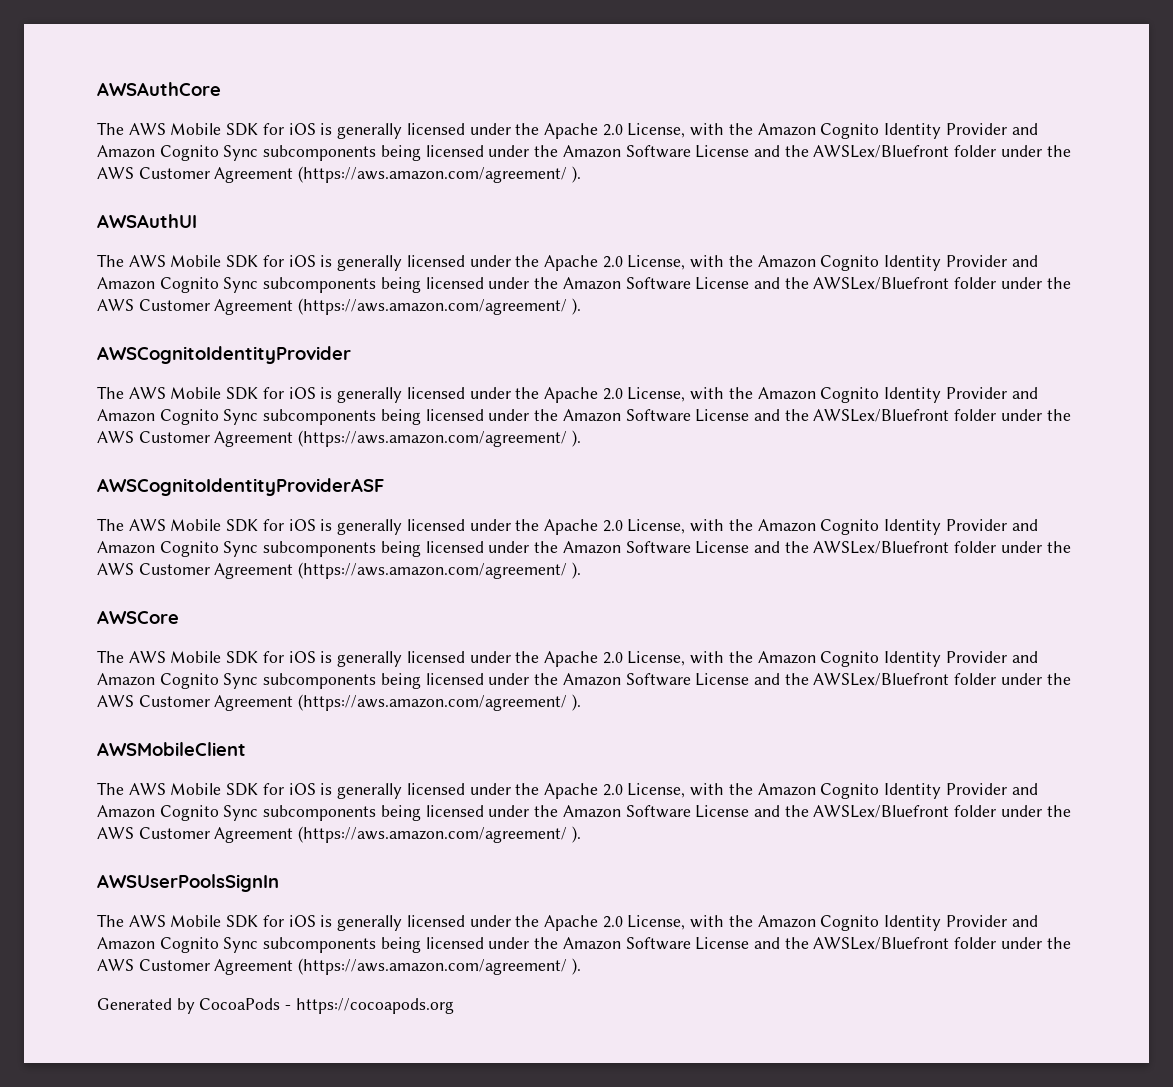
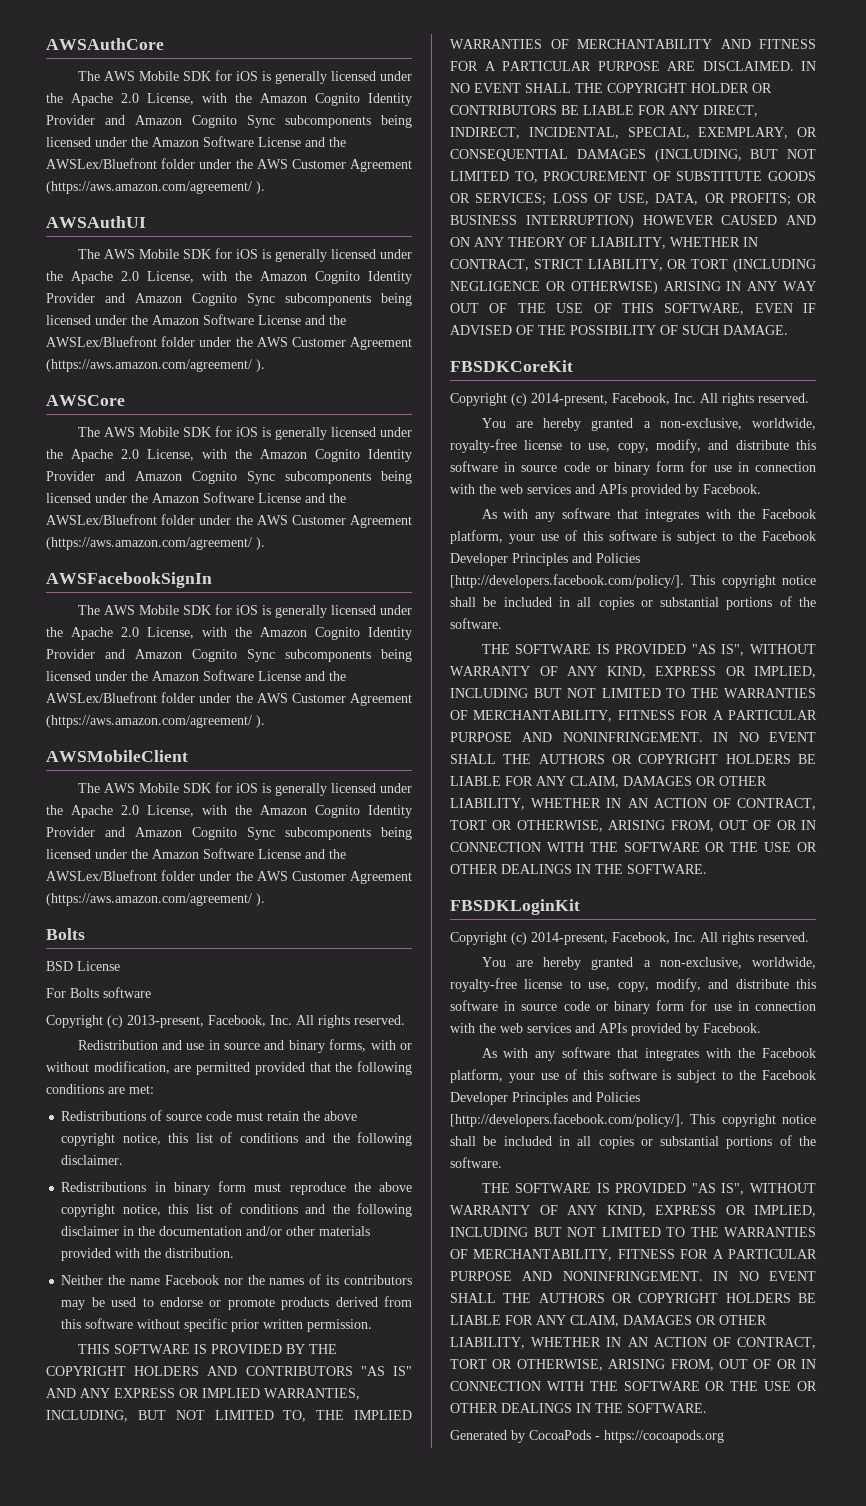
- AWSCognitoIdentityProvider
+ AWSCore
- AWSCognitoIdentityProviderASF
- The AWS Mobile SDK for iOS is generally licensed under the Apache 2.0 License, with the Amazon Cognito Identity Provider and Amazon Cognito Sync subcomponents being licensed under the Amazon Software License and the AWSLex/Bluefront folder under the AWS Customer Agreement (https://aws.amazon.com/agreement/ ).
- AWSCore
+ AWSFacebookSignIn
  AWSMobileClient
  The AWS Mobile SDK for iOS is generally licensed under the Apache 2.0 License, with the Amazon Cognito Identity Provider and Amazon Cognito Sync subcomponents being licensed under the Amazon Software License and the AWSLex/Bluefront folder under the AWS Customer Agreement (https://aws.amazon.com/agreement/ ).
- AWSUserPoolsSignIn
- The AWS Mobile SDK for iOS is generally licensed under the Apache 2.0 License, with the Amazon Cognito Identity Provider and Amazon Cognito Sync subcomponents being licensed under the Amazon Software License and the AWSLex/Bluefront folder under the AWS Customer Agreement (https://aws.amazon.com/agreement/ ).
+ Bolts
+ BSD License
+ For Bolts software
+ Copyright (c) 2013-present, Facebook, Inc. All rights reserved.
+ Redistribution and use in source and binary forms, with or without modification, are permitted provided that the following conditions are met:
+ Redistributions of source code must retain the above copyright notice, this list of conditions and the following disclaimer.
+ Redistributions in binary form must reproduce the above copyright notice, this list of conditions and the following disclaimer in the documentation and/or other materials provided with the distribution.
+ Neither the name Facebook nor the names of its contributors may be used to endorse or promote products derived from this software without specific prior written permission.
+ THIS SOFTWARE IS PROVIDED BY THE COPYRIGHT HOLDERS AND CONTRIBUTORS "AS IS" AND ANY EXPRESS OR IMPLIED WARRANTIES, INCLUDING, BUT NOT LIMITED TO, THE IMPLIED WARRANTIES OF MERCHANTABILITY AND FITNESS FOR A PARTICULAR PURPOSE ARE DISCLAIMED. IN NO EVENT SHALL THE COPYRIGHT HOLDER OR CONTRIBUTORS BE LIABLE FOR ANY DIRECT, INDIRECT, INCIDENTAL, SPECIAL, EXEMPLARY, OR CONSEQUENTIAL DAMAGES (INCLUDING, BUT NOT LIMITED TO, PROCUREMENT OF SUBSTITUTE GOODS OR SERVICES; LOSS OF USE, DATA, OR PROFITS; OR BUSINESS INTERRUPTION) HOWEVER CAUSED AND ON ANY THEORY OF LIABILITY, WHETHER IN CONTRACT, STRICT LIABILITY, OR TORT (INCLUDING NEGLIGENCE OR OTHERWISE) ARISING IN ANY WAY OUT OF THE USE OF THIS SOFTWARE, EVEN IF ADVISED OF THE POSSIBILITY OF SUCH DAMAGE.
+ FBSDKCoreKit
+ Copyright (c) 2014-present, Facebook, Inc. All rights reserved.
+ You are hereby granted a non-exclusive, worldwide, royalty-free license to use, copy, modify, and distribute this software in source code or binary form for use in connection with the web services and APIs provided by Facebook.
+ As with any software that integrates with the Facebook platform, your use of this software is subject to the Facebook Developer Principles and Policies [http://developers.facebook.com/policy/]. This copyright notice shall be included in all copies or substantial portions of the software.
+ THE SOFTWARE IS PROVIDED "AS IS", WITHOUT WARRANTY OF ANY KIND, EXPRESS OR IMPLIED, INCLUDING BUT NOT LIMITED TO THE WARRANTIES OF MERCHANTABILITY, FITNESS FOR A PARTICULAR PURPOSE AND NONINFRINGEMENT. IN NO EVENT SHALL THE AUTHORS OR COPYRIGHT HOLDERS BE LIABLE FOR ANY CLAIM, DAMAGES OR OTHER LIABILITY, WHETHER IN AN ACTION OF CONTRACT, TORT OR OTHERWISE, ARISING FROM, OUT OF OR IN CONNECTION WITH THE SOFTWARE OR THE USE OR OTHER DEALINGS IN THE SOFTWARE.
+ FBSDKLoginKit
+ Copyright (c) 2014-present, Facebook, Inc. All rights reserved.
+ You are hereby granted a non-exclusive, worldwide, royalty-free license to use, copy, modify, and distribute this software in source code or binary form for use in connection with the web services and APIs provided by Facebook.
+ As with any software that integrates with the Facebook platform, your use of this software is subject to the Facebook Developer Principles and Policies [http://developers.facebook.com/policy/]. This copyright notice shall be included in all copies or substantial portions of the software.
+ THE SOFTWARE IS PROVIDED "AS IS", WITHOUT WARRANTY OF ANY KIND, EXPRESS OR IMPLIED, INCLUDING BUT NOT LIMITED TO THE WARRANTIES OF MERCHANTABILITY, FITNESS FOR A PARTICULAR PURPOSE AND NONINFRINGEMENT. IN NO EVENT SHALL THE AUTHORS OR COPYRIGHT HOLDERS BE LIABLE FOR ANY CLAIM, DAMAGES OR OTHER LIABILITY, WHETHER IN AN ACTION OF CONTRACT, TORT OR OTHERWISE, ARISING FROM, OUT OF OR IN CONNECTION WITH THE SOFTWARE OR THE USE OR OTHER DEALINGS IN THE SOFTWARE.

